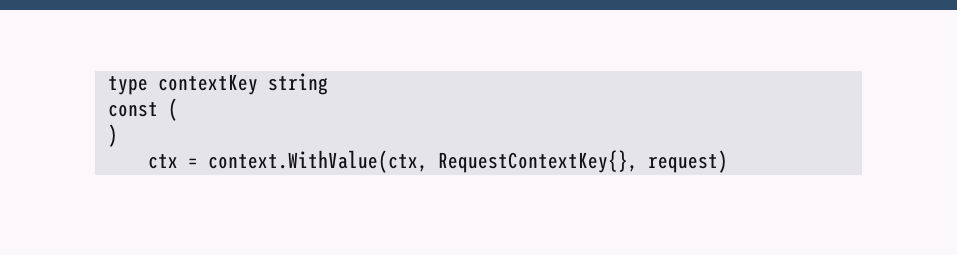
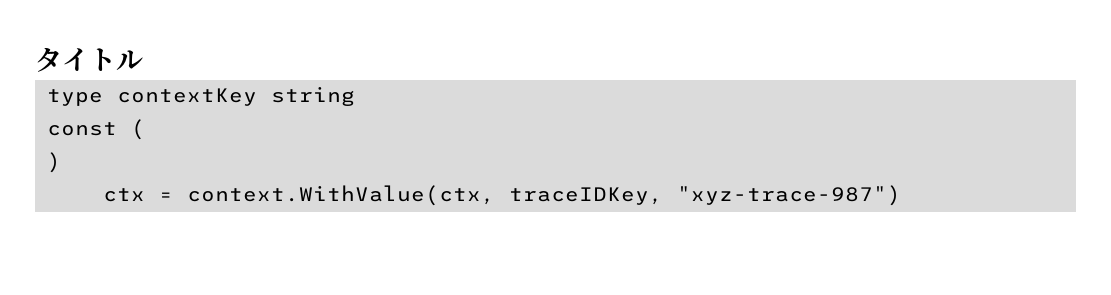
+ タイトル
- ctx = context.WithValue(ctx, RequestContextKey{}, request)
+ ctx = context.WithValue(ctx, traceIDKey, "xyz-trace-987")

